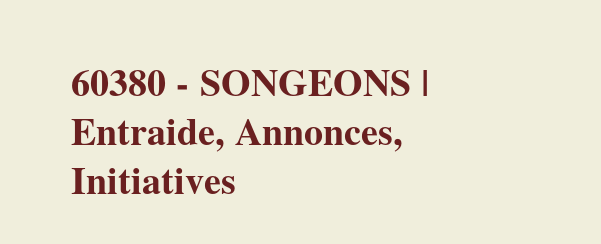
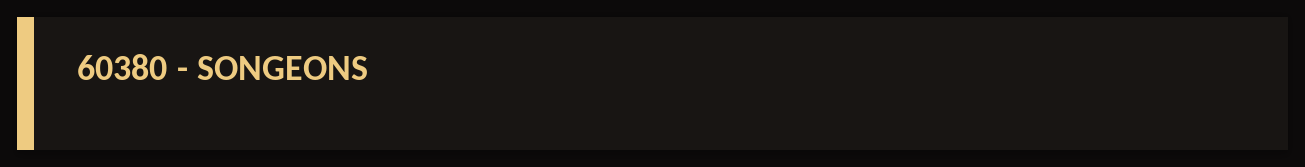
- 60380 - SONGEONS | Entraide, Annonces, Initiatives
+ 60380 - SONGEONS

